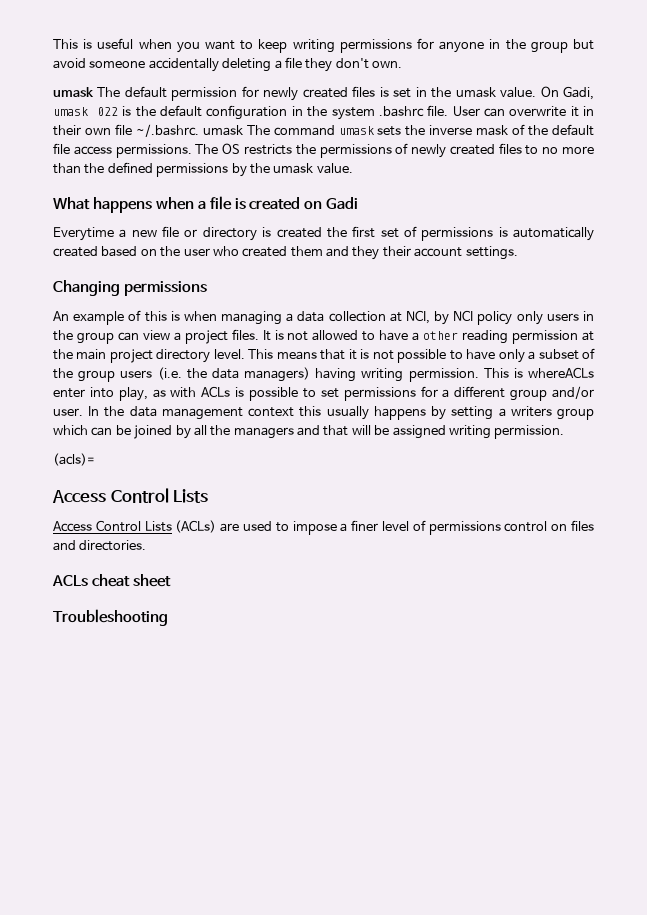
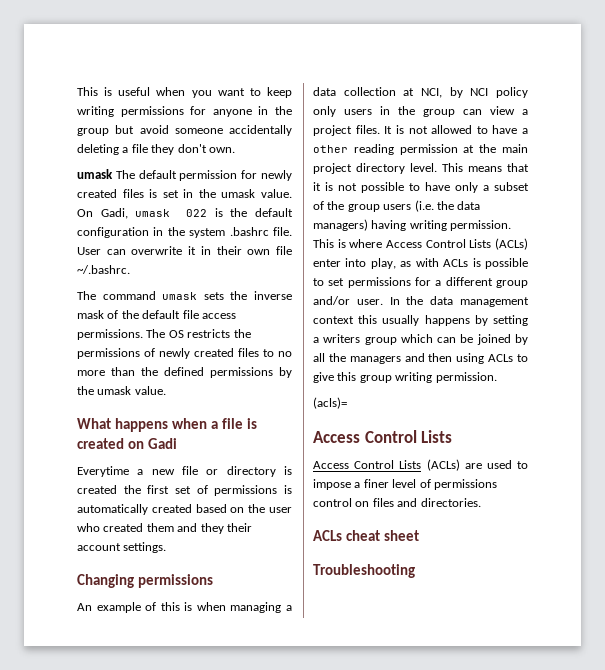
- User can overwrite it in their own file ~/.bashrc. umask The command umask sets the inverse mask of the default file access permissions.
+ User can overwrite it in their own file ~/.bashrc.
+ The command umask sets the inverse mask of the default file access permissions.
- This is whereACLs enter into play, as with ACLs is possible to set permissions for a different group and/or user.
+ This is where Access Control Lists (ACLs) enter into play, as with ACLs is possible to set permissions for a different group and/or user.
- In the data management context this usually happens by setting a writers group which can be joined by all the managers and that will be assigned writing permission.
+ In the data management context this usually happens by setting a writers group which can be joined by all the managers and then using ACLs to give this group writing permission.

